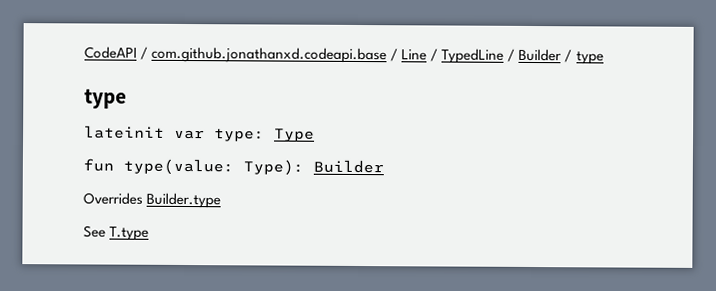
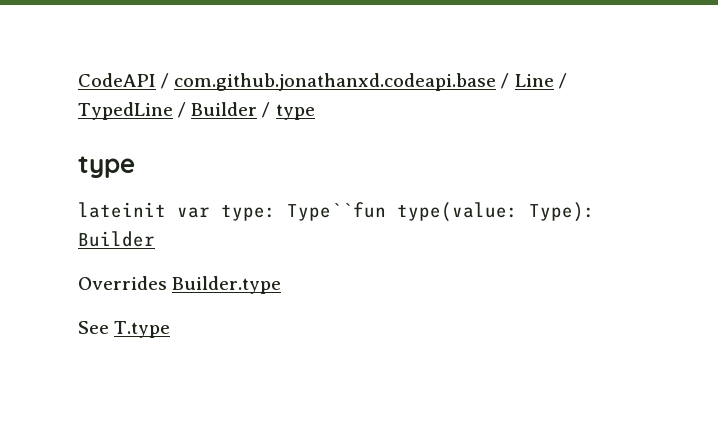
- lateinit var type: Type
- fun type(value: Type): Builder
+ lateinit var type: Type``fun type(value: Type): Builder

